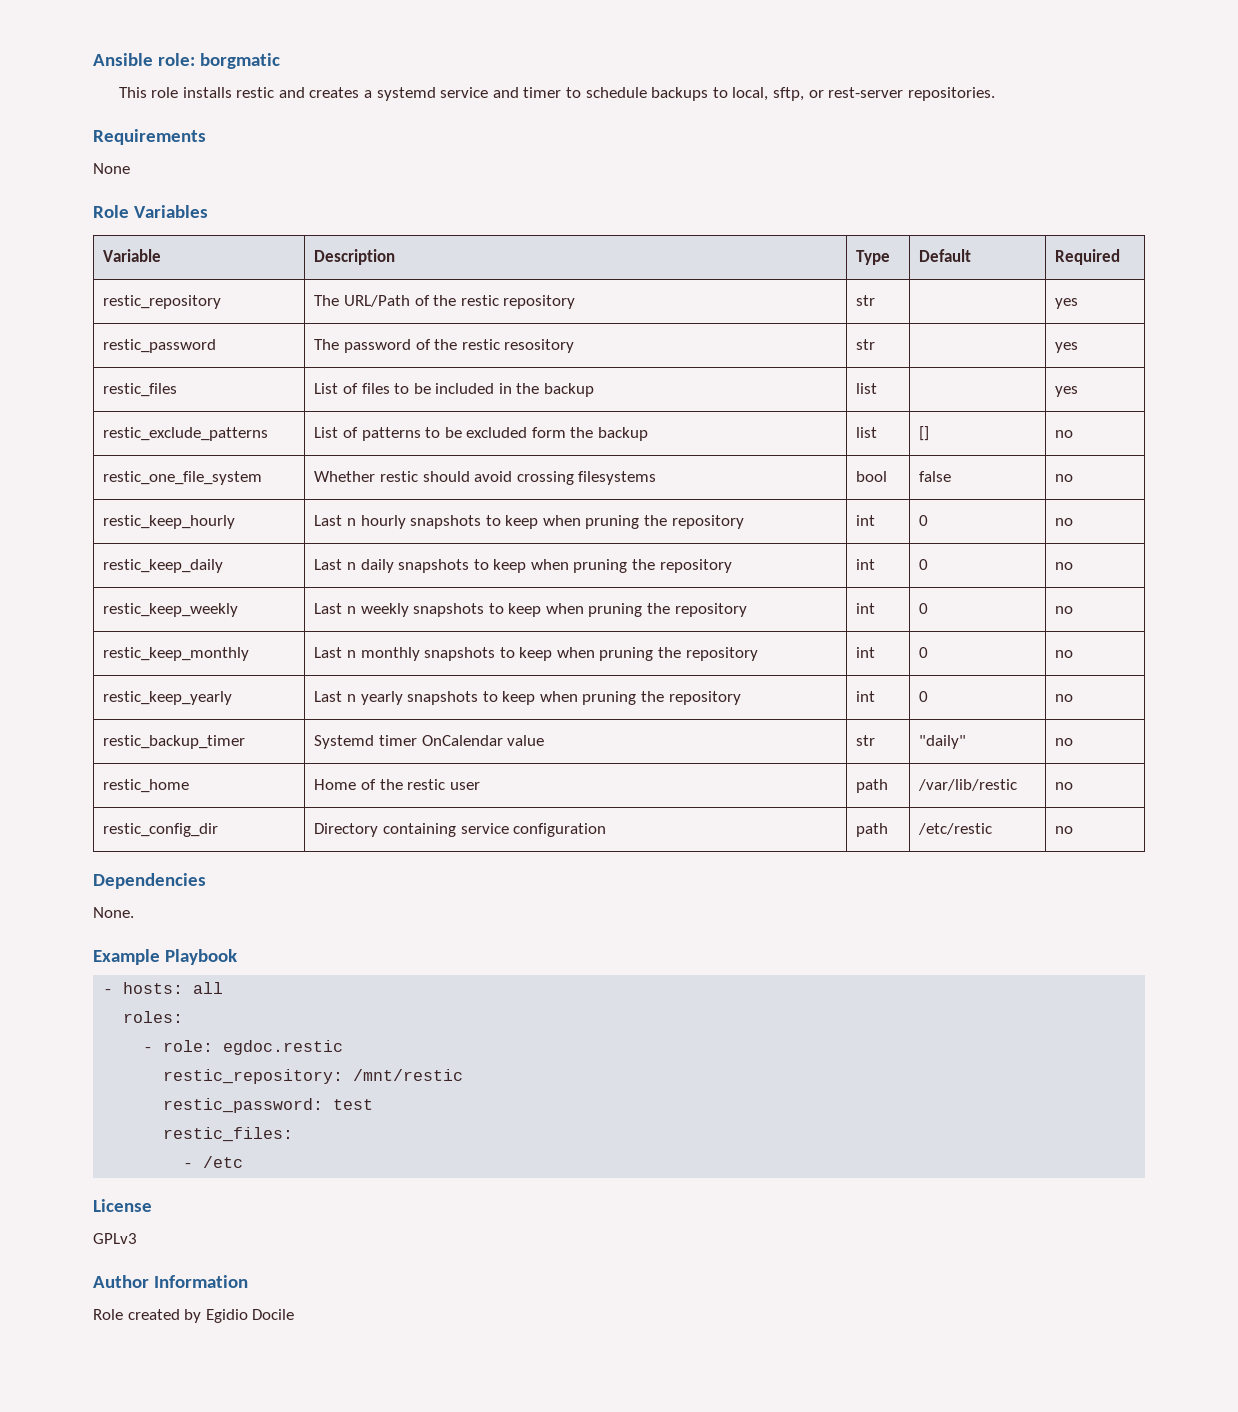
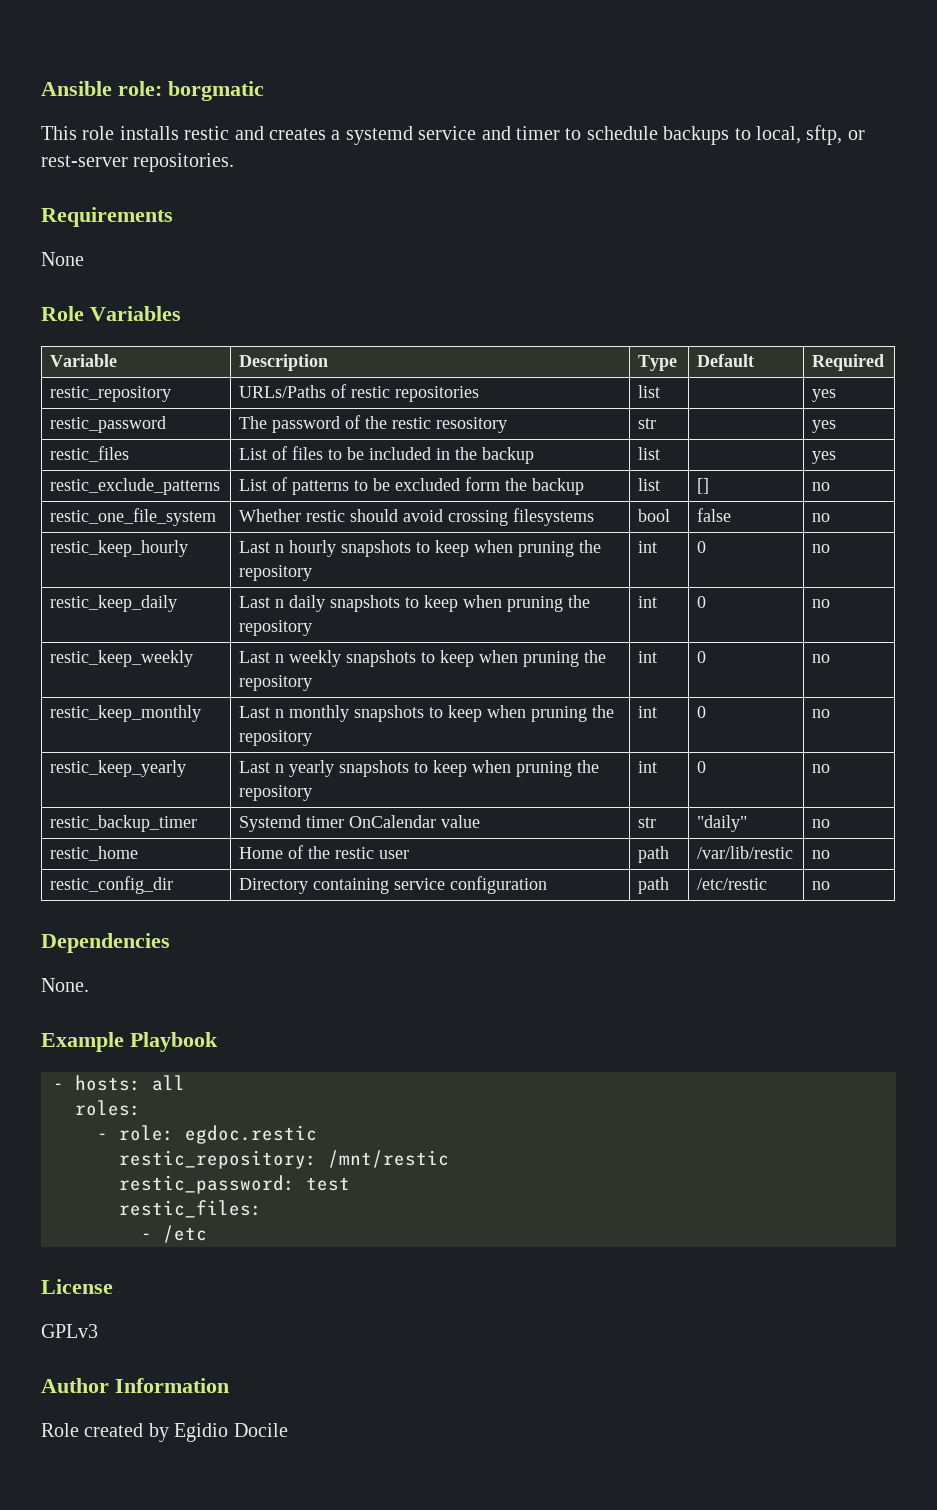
- restic_repository | The URL/Path of the restic repository | str | | yes
+ restic_repository | URLs/Paths of restic repositories | list | | yes

